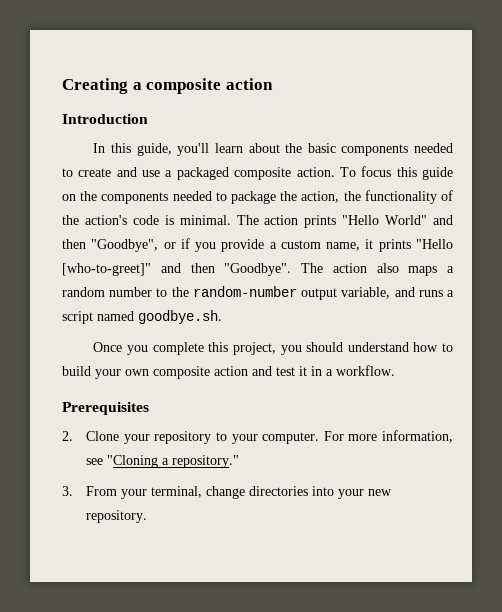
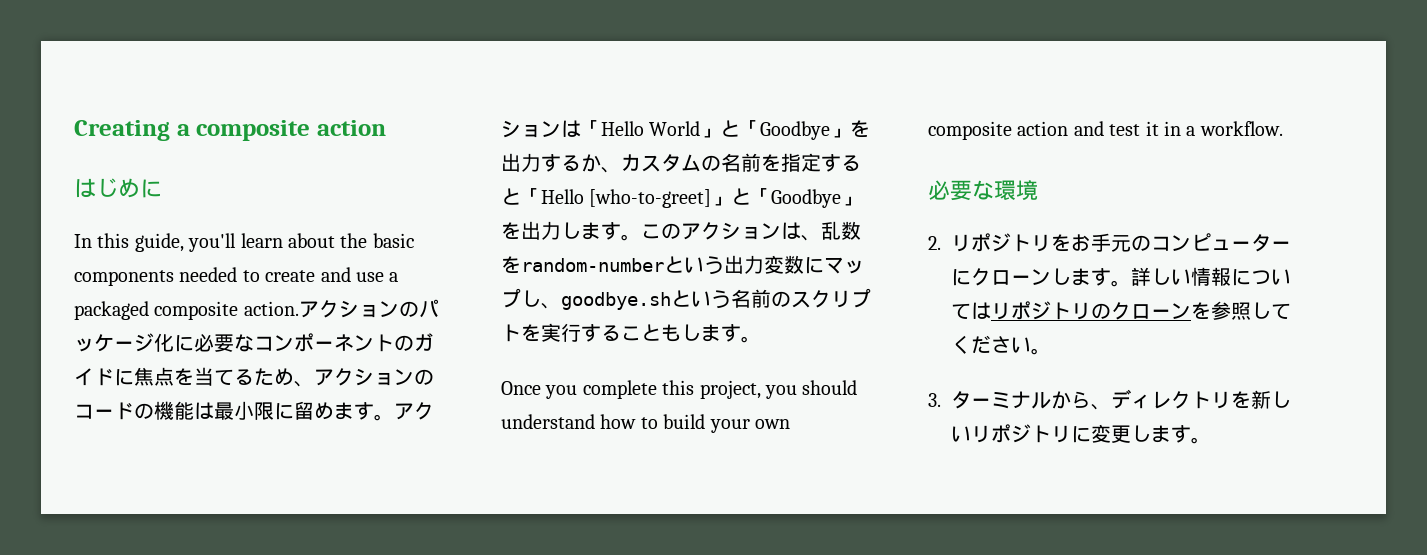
- Introduction
+ はじめに
- To focus this guide on the components needed to package the action, the functionality of the action's code is minimal. The action prints "Hello World" and then "Goodbye", or if you provide a custom name, it prints "Hello [who-to-greet]" and then "Goodbye". The action also maps a random number to the random-number output variable, and runs a script named goodbye.sh.
+ アクションのパッケージ化に必要なコンポーネントのガイドに焦点を当てるため、アクションのコードの機能は最小限に留めます。アクションは「Hello World」と「Goodbye」を出力するか、カスタムの名前を指定すると「Hello [who-to-greet]」と「Goodbye」を出力します。このアクションは、乱数をrandom-numberという出力変数にマップし、goodbye.shという名前のスクリプトを実行することもします。
- Prerequisites
+ 必要な環境
- 2. Clone your repository to your computer. For more information, see "Cloning a repository."
- 3. From your terminal, change directories into your new repository.
+ 2.リポジトリをお手元のコンピューターにクローンします。詳しい情報についてはリポジトリのクローンを参照してください。
+ 3.ターミナルから、ディレクトリを新しいリポジトリに変更します。

